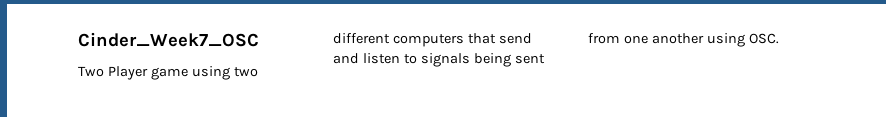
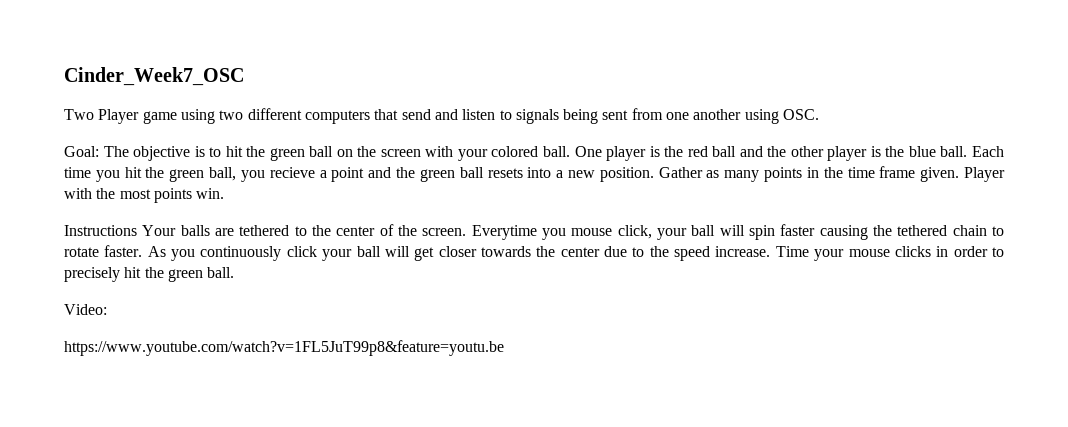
+ Goal: The objective is to hit the green ball on the screen with your colored ball. One player is the red ball and the other player is the blue ball. Each time you hit the green ball, you recieve a point and the green ball resets into a new position. Gather as many points in the time frame given. Player with the most points win.
+ Instructions Your balls are tethered to the center of the screen. Everytime you mouse click, your ball will spin faster causing the tethered chain to rotate faster. As you continuously click your ball will get closer towards the center due to the speed increase. Time your mouse clicks in order to precisely hit the green ball.
+ Video:
+ https://www.youtube.com/watch?v=1FL5JuT99p8&feature=youtu.be

